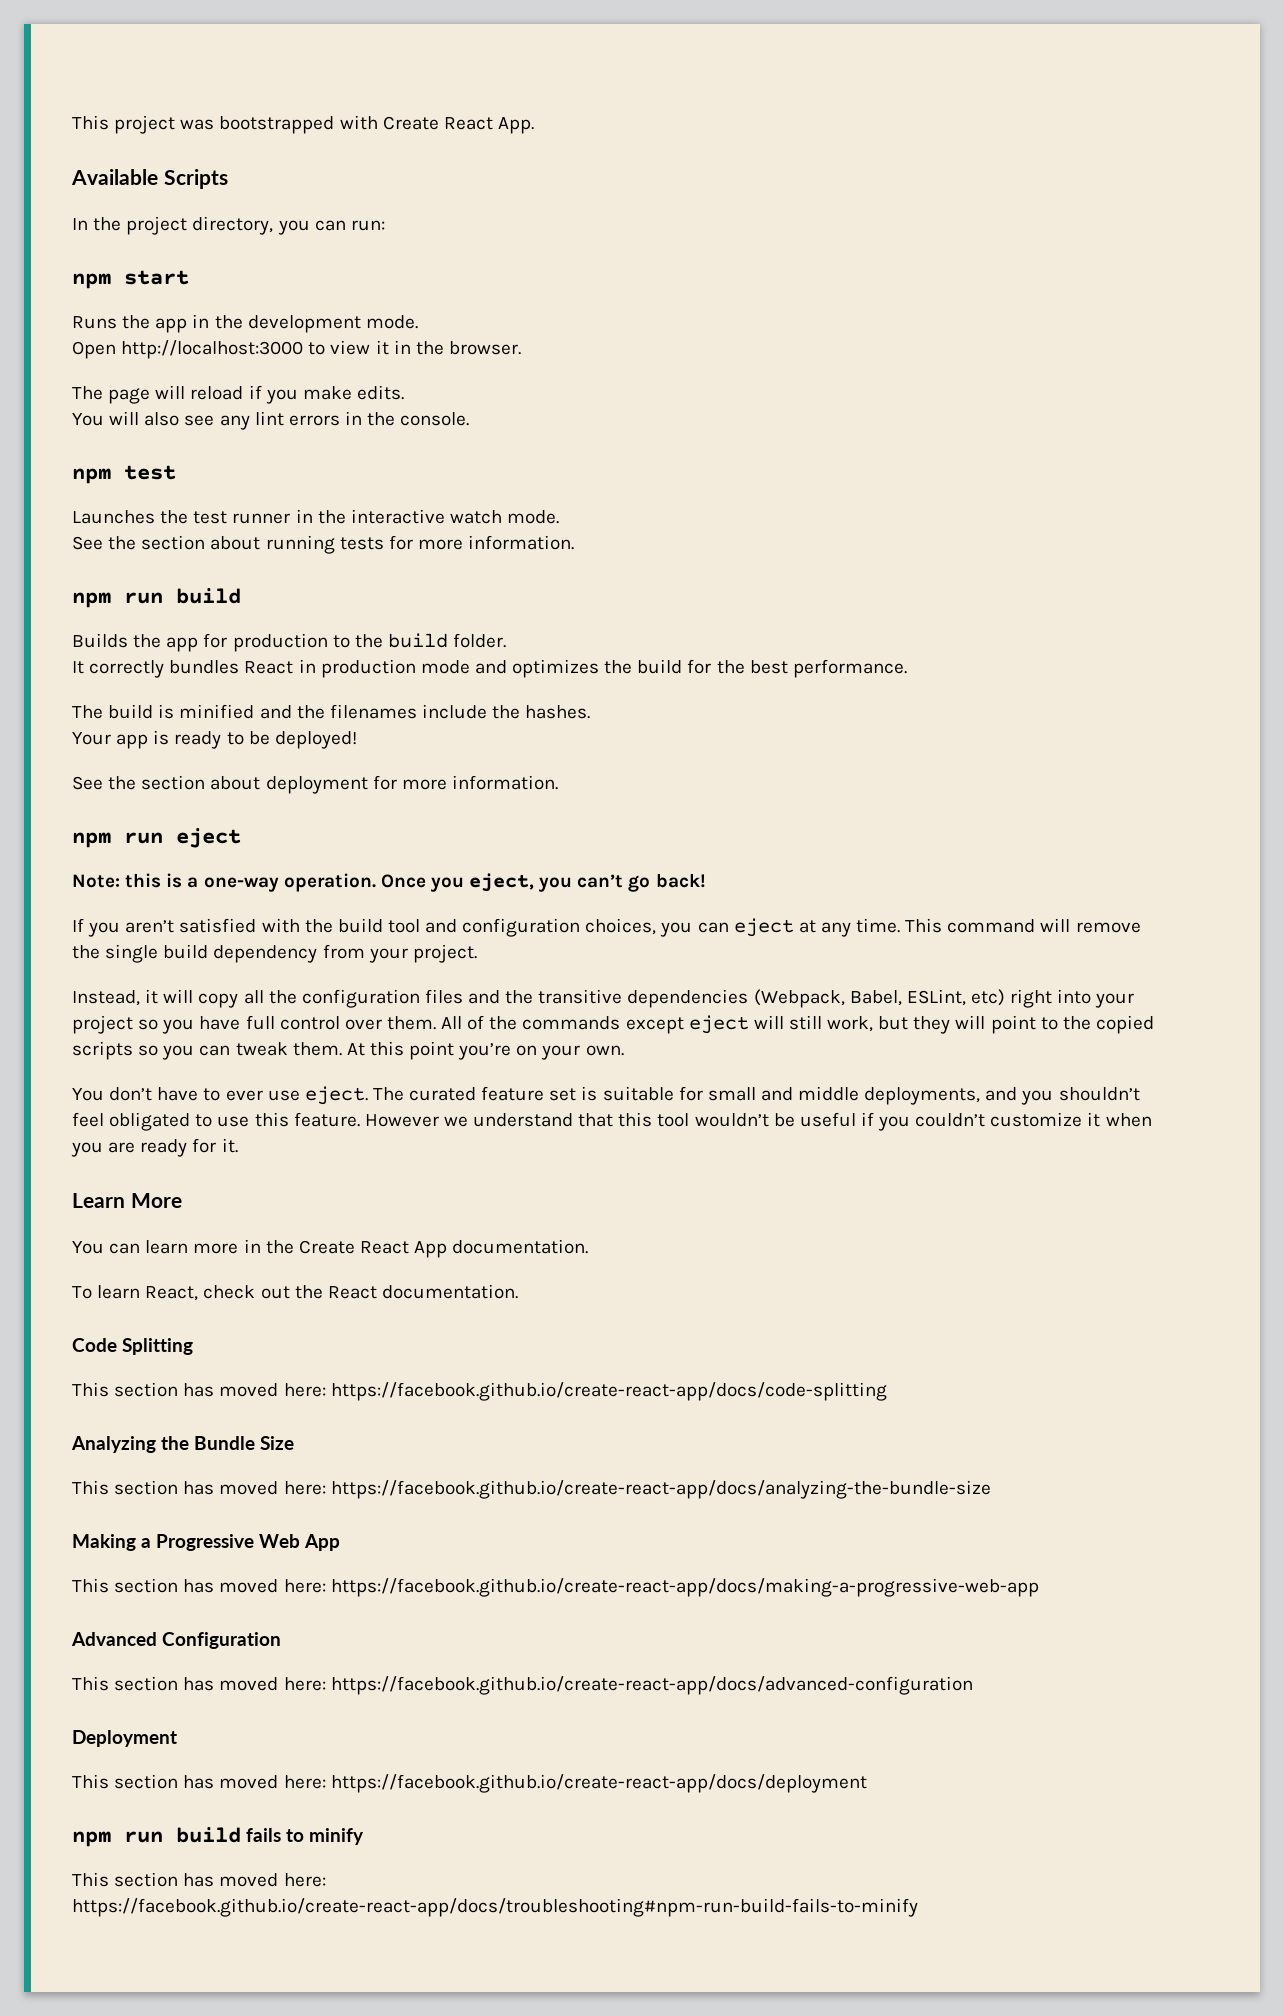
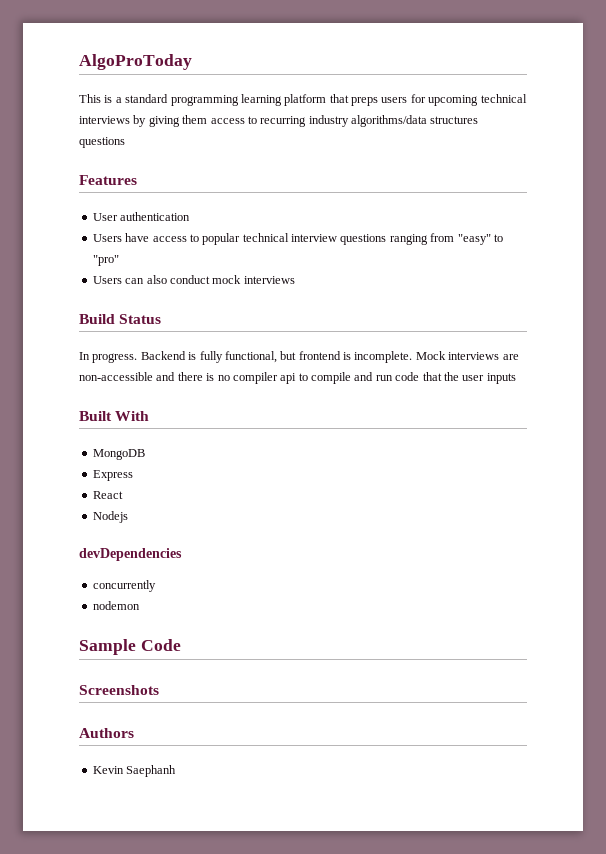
- This project was bootstrapped with Create React App.
- Available Scripts
- In the project directory, you can run:
- npm start
- Runs the app in the development mode.
- Open http://localhost:3000 to view it in the browser.
- The page will reload if you make edits.
- You will also see any lint errors in the console.
- npm test
- Launches the test runner in the interactive watch mode.
- See the section about running tests for more information.
- npm run build
- Builds the app for production to the build folder.
- It correctly bundles React in production mode and optimizes the build for the best performance.
- The build is minified and the filenames include the hashes.
- Your app is ready to be deployed!
- See the section about deployment for more information.
- npm run eject
- Note: this is a one-way operation. Once you eject, you can’t go back!
- If you aren’t satisfied with the build tool and configuration choices, you can eject at any time. This command will remove the single build dependency from your project.
- Instead, it will copy all the configuration files and the transitive dependencies (Webpack, Babel, ESLint, etc) right into your project so you have full control over them. All of the commands except eject will still work, but they will point to the copied scripts so you can tweak them. At this point you’re on your own.
- You don’t have to ever use eject. The curated feature set is suitable for small and middle deployments, and you shouldn’t feel obligated to use this feature. However we understand that this tool wouldn’t be useful if you couldn’t customize it when you are ready for it.
- Learn More
- You can learn more in the Create React App documentation.
- To learn React, check out the React documentation.
- Code Splitting
- This section has moved here: https://facebook.github.io/create-react-app/docs/code-splitting
- Analyzing the Bundle Size
- This section has moved here: https://facebook.github.io/create-react-app/docs/analyzing-the-bundle-size
- Making a Progressive Web App
- This section has moved here: https://facebook.github.io/create-react-app/docs/making-a-progressive-web-app
- Advanced Configuration
- This section has moved here: https://facebook.github.io/create-react-app/docs/advanced-configuration
- Deployment
- This section has moved here: https://facebook.github.io/create-react-app/docs/deployment
- npm run build fails to minify
- This section has moved here: https://facebook.github.io/create-react-app/docs/troubleshooting#npm-run-build-fails-to-minify
+ AlgoProToday
+ This is a standard programming learning platform that preps users for upcoming technical interviews by giving them access to recurring industry algorithms/data structures questions
+ Features
+ User authentication
+ Users have access to popular technical interview questions ranging from "easy" to "pro"
+ Users can also conduct mock interviews
+ Build Status
+ In progress. Backend is fully functional, but frontend is incomplete. Mock interviews are non-accessible and there is no compiler api to compile and run code that the user inputs
+ Built With
+ MongoDB
+ Express
+ React
+ Nodejs
+ devDependencies
+ concurrently
+ nodemon
+ Sample Code
+ Screenshots
+ Authors
+ Kevin Saephanh

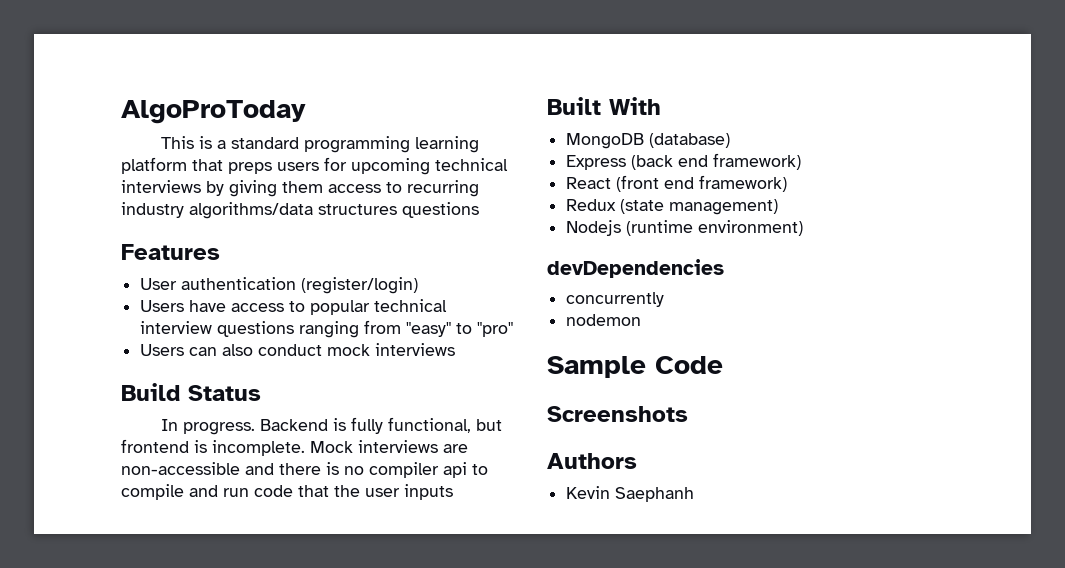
- User authentication
+ User authentication (register/login)
- MongoDB
+ MongoDB (database)
- Express
- React
+ Express (back end framework)
+ React (front end framework)
+ Redux (state management)
- Nodejs
+ Nodejs (runtime environment)

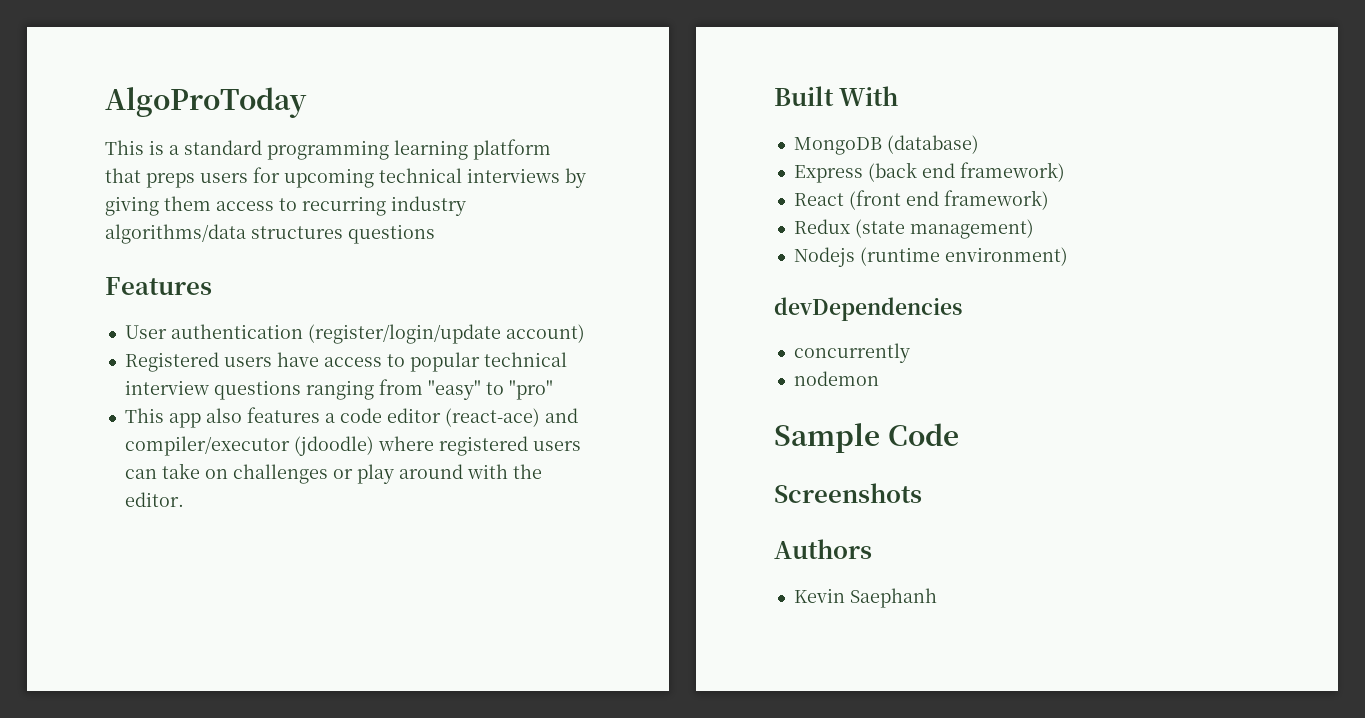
- User authentication (register/login)
- Users have access to popular technical interview questions ranging from "easy" to "pro"
+ User authentication (register/login/update account)
+ Registered users have access to popular technical interview questions ranging from "easy" to "pro"
- Users can also conduct mock interviews
- Build Status
- In progress. Backend is fully functional, but frontend is incomplete. Mock interviews are non-accessible and there is no compiler api to compile and run code that the user inputs
+ This app also features a code editor (react-ace) and compiler/executor (jdoodle) where registered users can take on challenges or play around with the editor.

